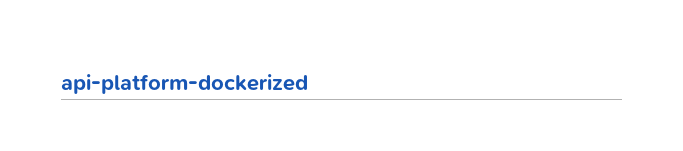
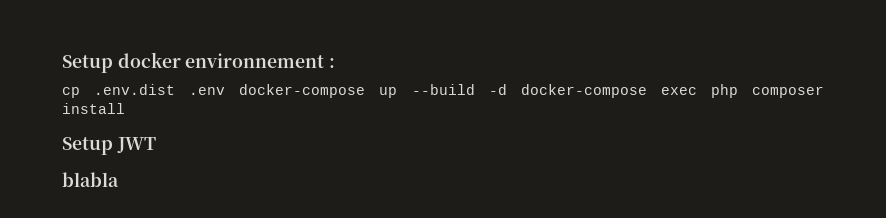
- api-platform-dockerized
+ Setup docker environnement :
+ cp .env.dist .env docker-compose up --build -d docker-compose exec php composer install
+ Setup JWT
+ blabla

